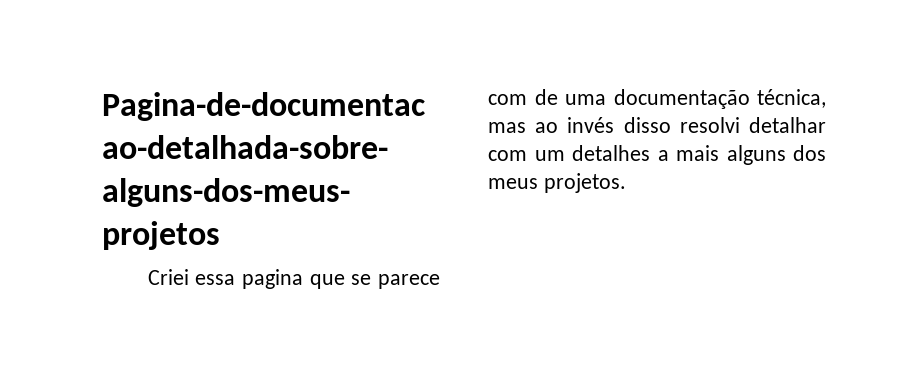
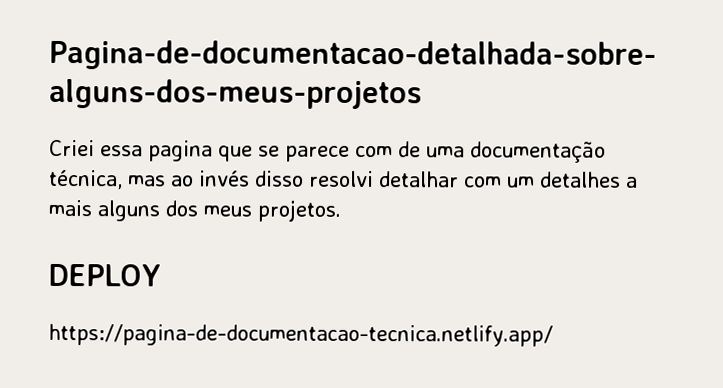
+ DEPLOY
+ https://pagina-de-documentacao-tecnica.netlify.app/

